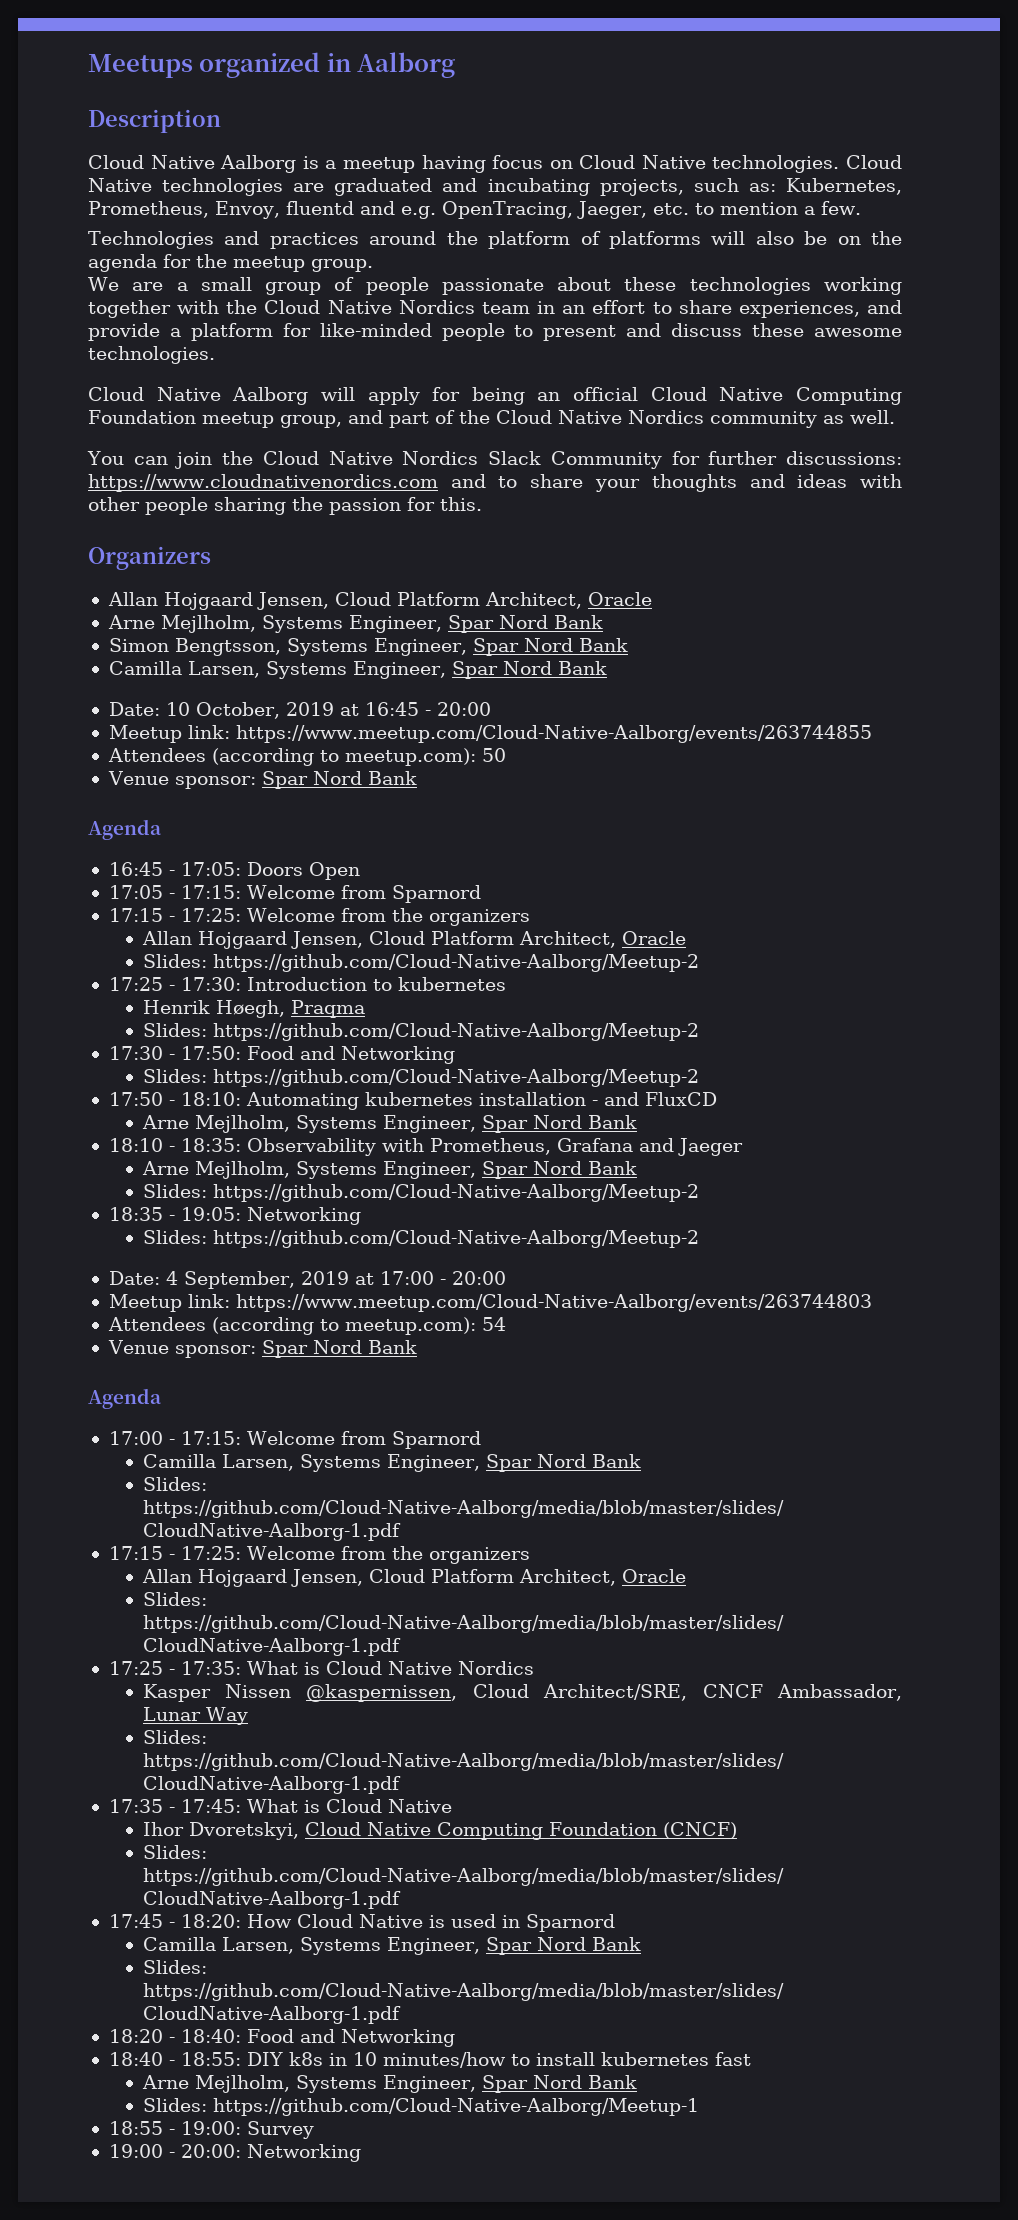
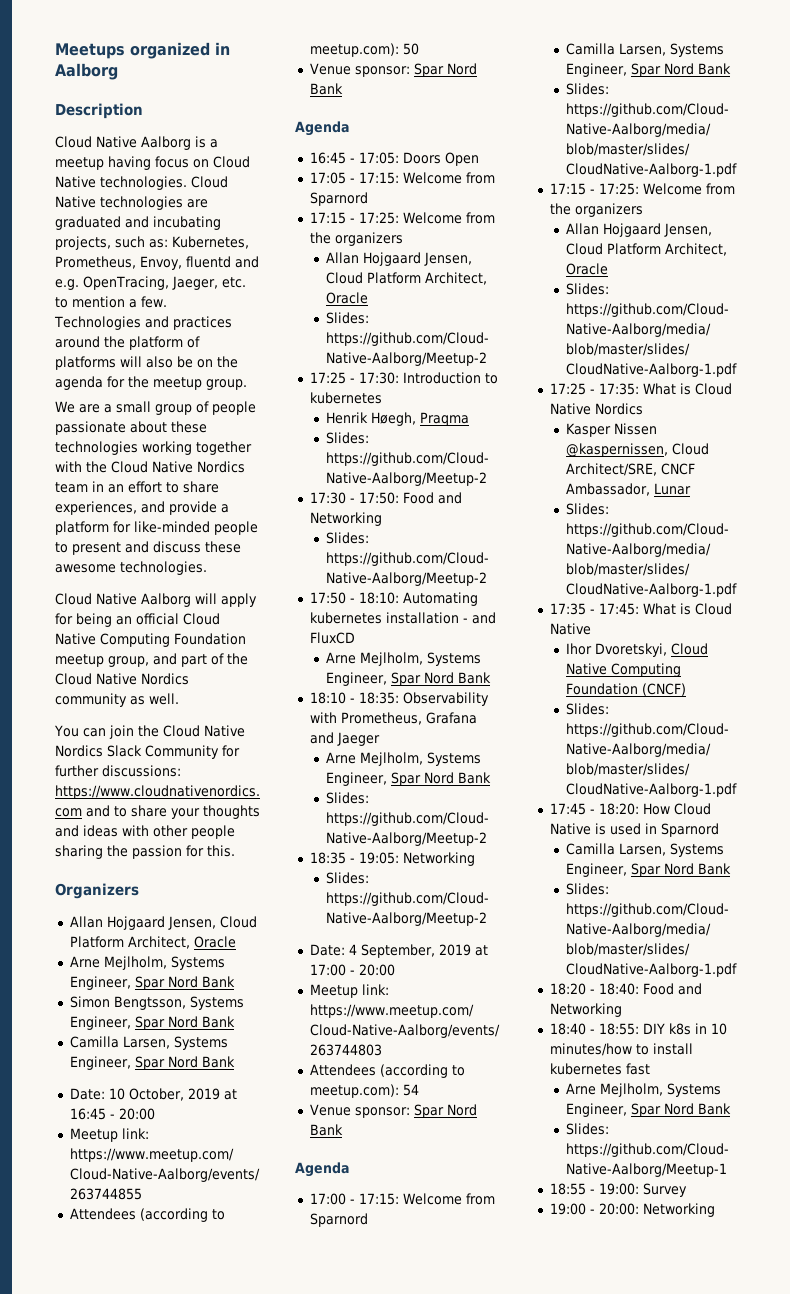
- Kasper Nissen @kaspernissen, Cloud Architect/SRE, CNCF Ambassador, Lunar Way
+ Kasper Nissen @kaspernissen, Cloud Architect/SRE, CNCF Ambassador, Lunar

